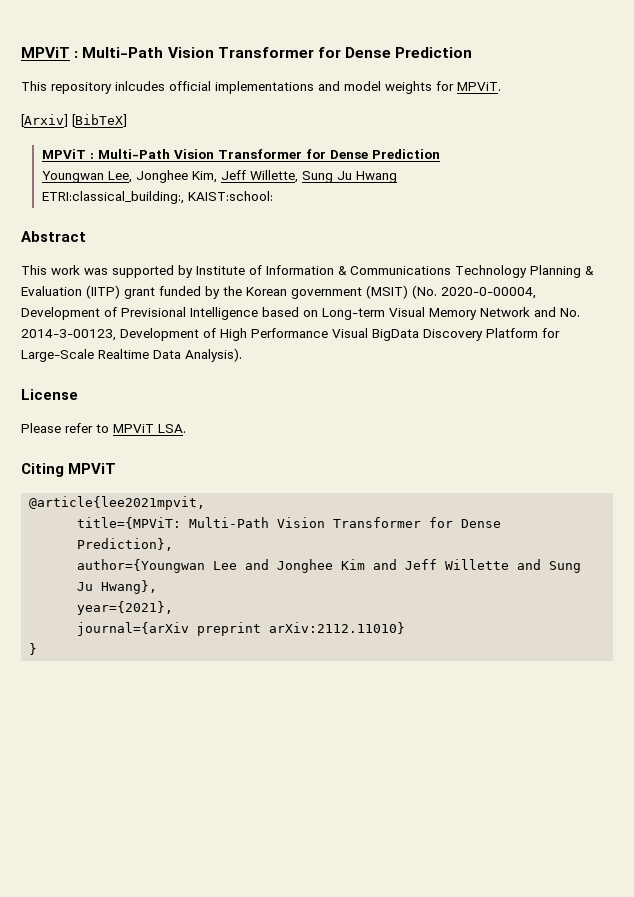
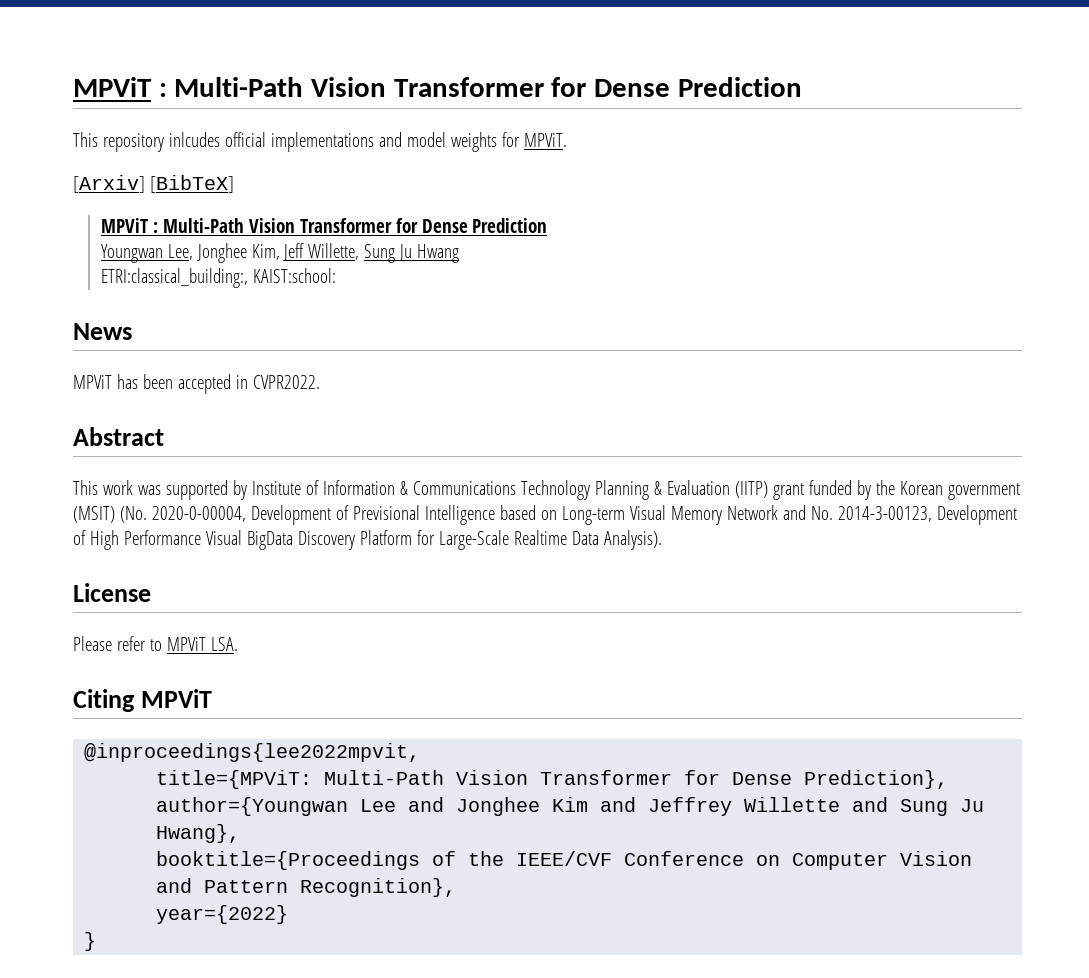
+ News
+ MPViT has been accepted in CVPR2022.
- @article{lee2021mpvit,
+ @inproceedings{lee2022mpvit,
- author={Youngwan Lee and Jonghee Kim and Jeff Willette and Sung Ju Hwang},
+ author={Youngwan Lee and Jonghee Kim and Jeffrey Willette and Sung Ju Hwang},
- year={2021},
- journal={arXiv preprint arXiv:2112.11010}
+ booktitle={Proceedings of the IEEE/CVF Conference on Computer Vision and Pattern Recognition},
+ year={2022}

